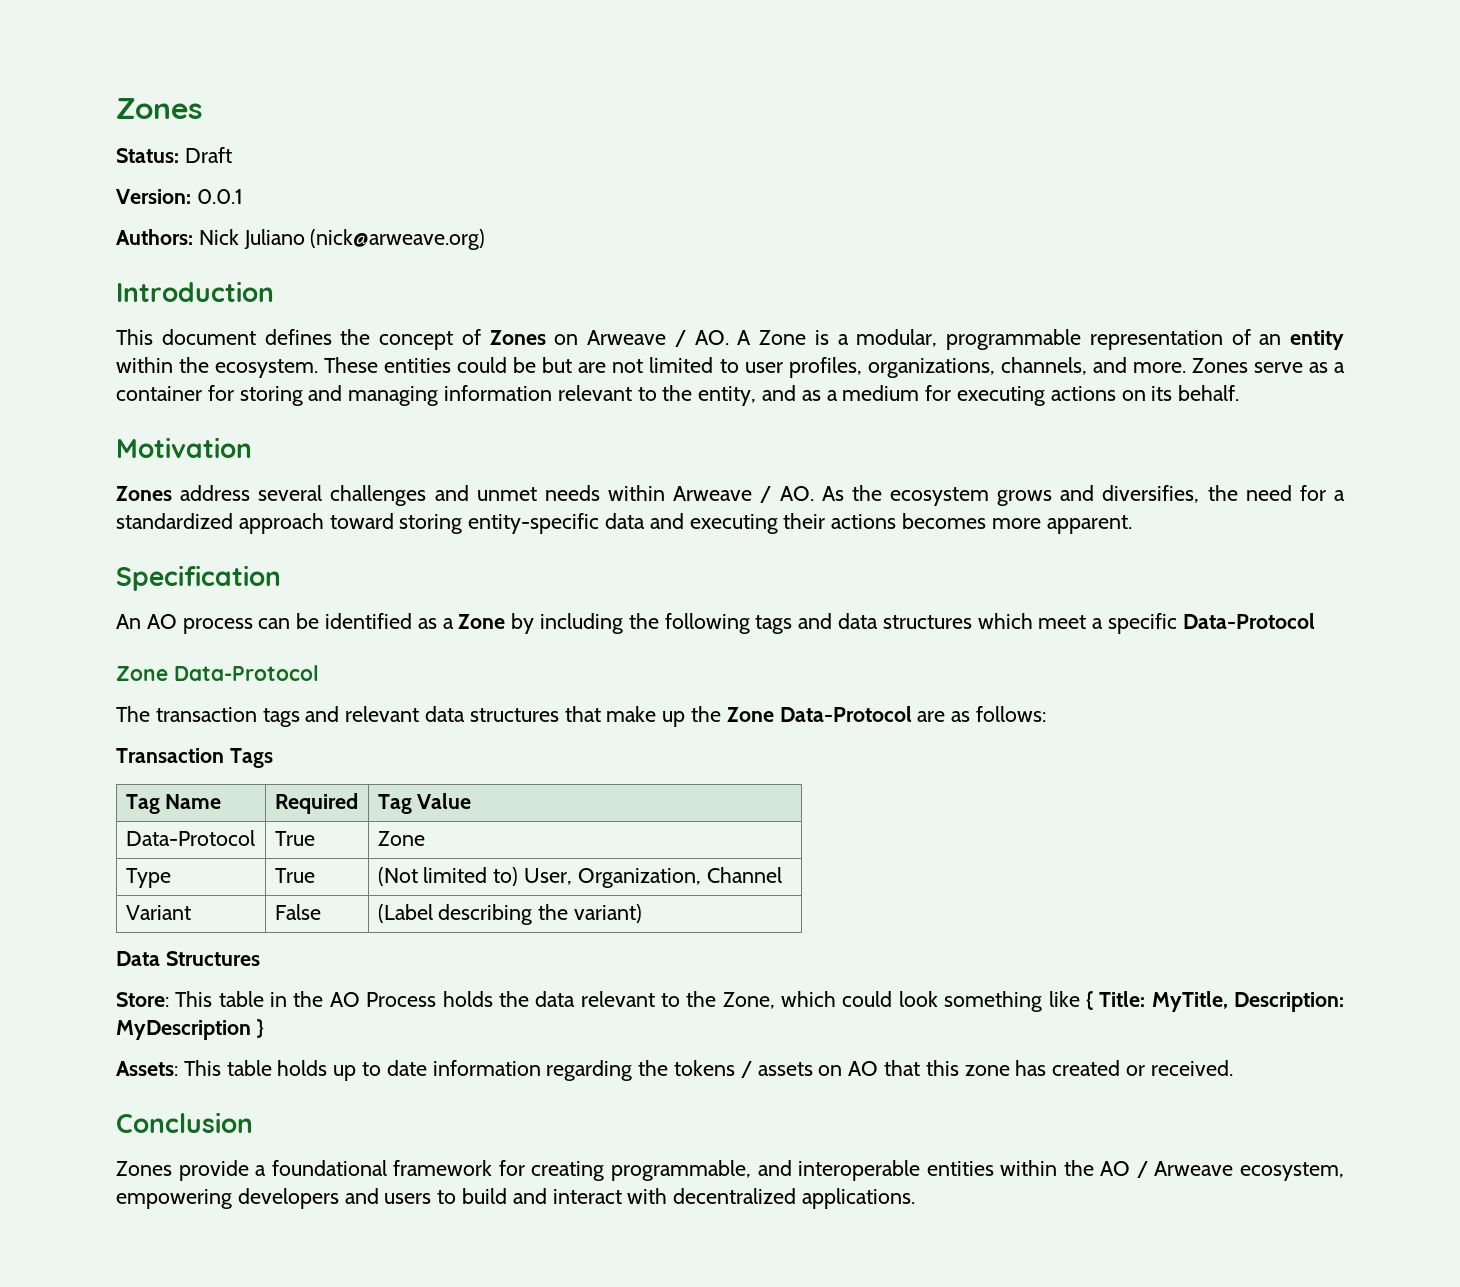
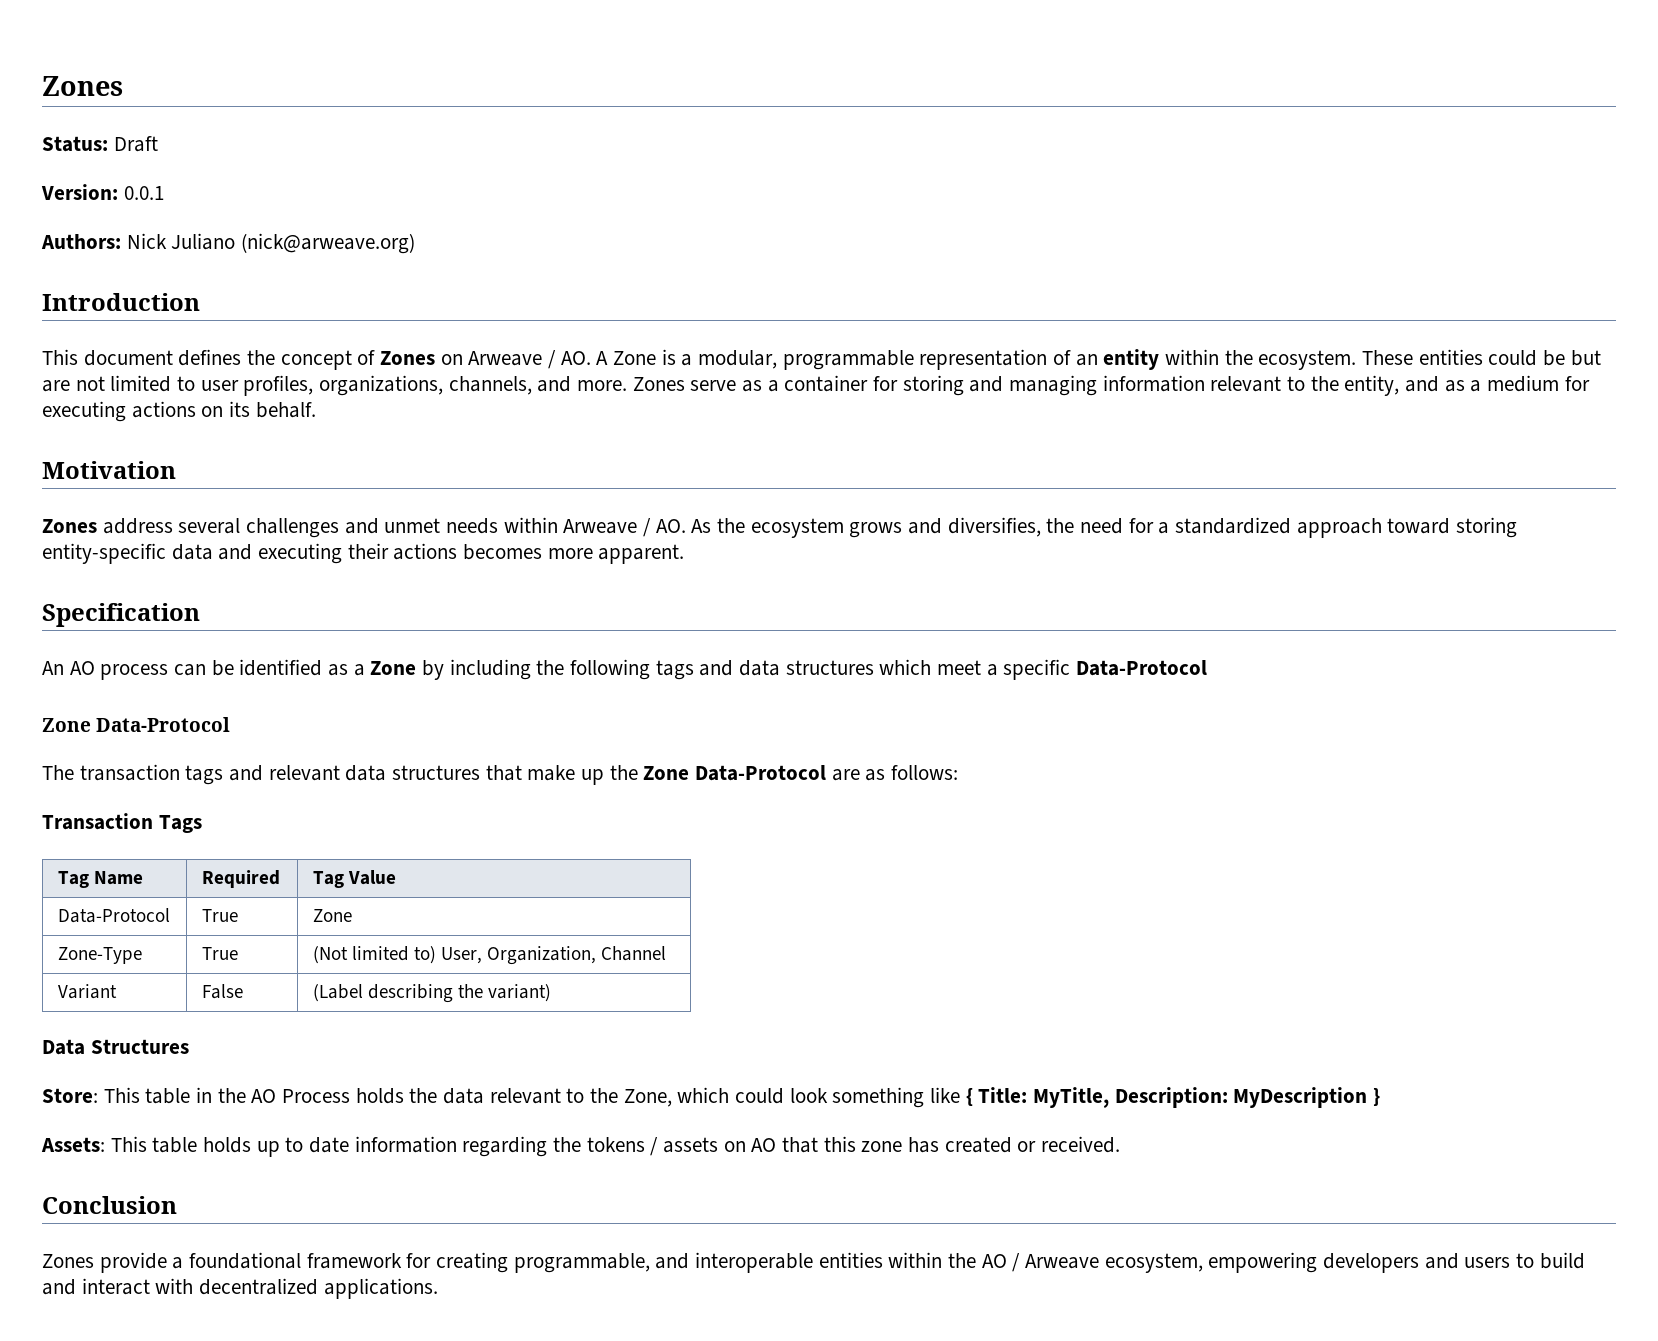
- Type | True | (Not limited to) User, Organization, Channel
+ Zone-Type | True | (Not limited to) User, Organization, Channel

